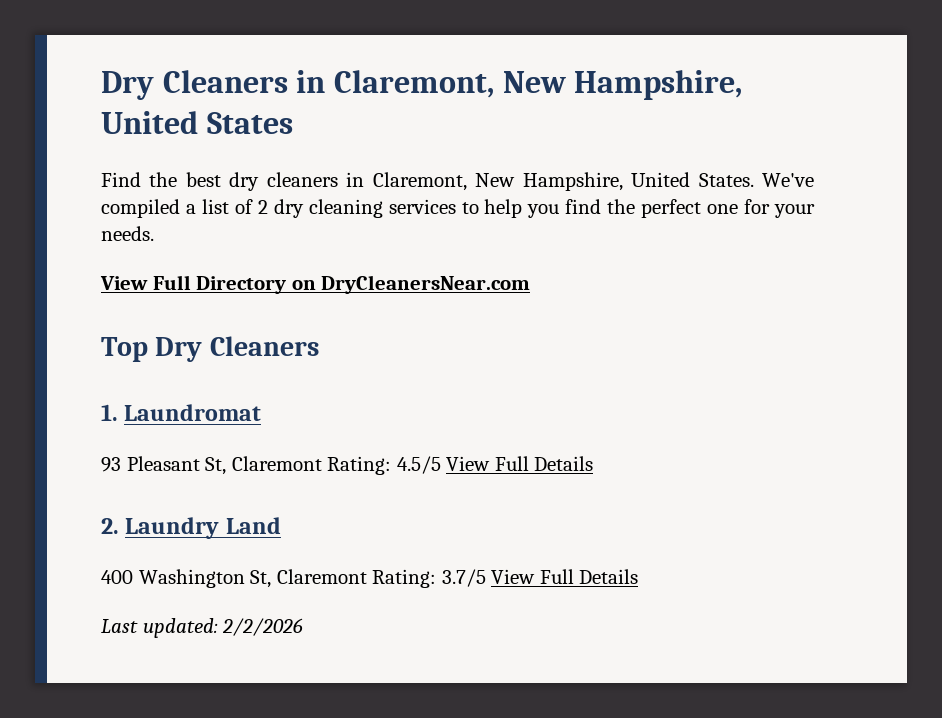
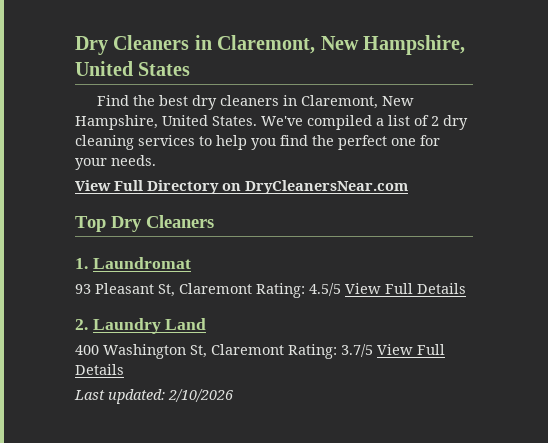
- Last updated: 2/2/2026
+ Last updated: 2/10/2026

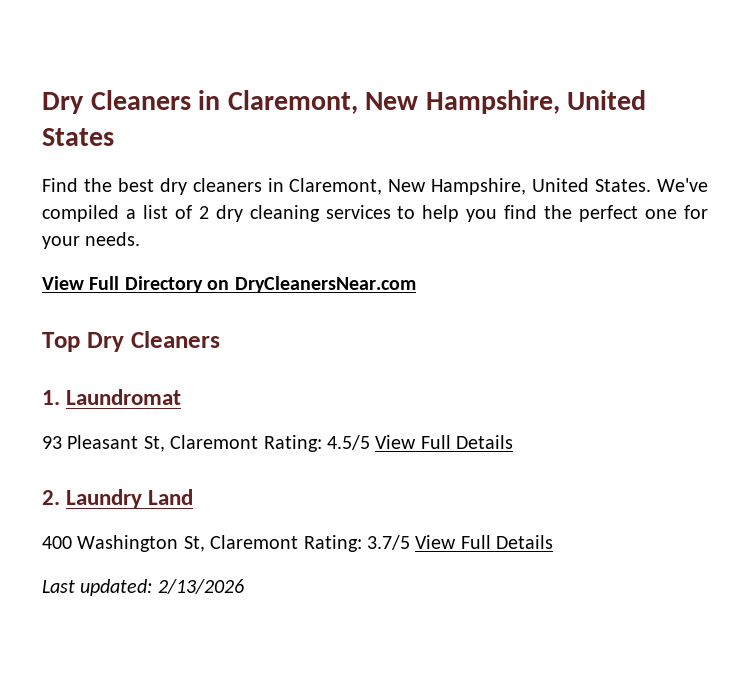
- Last updated: 2/10/2026
+ Last updated: 2/13/2026

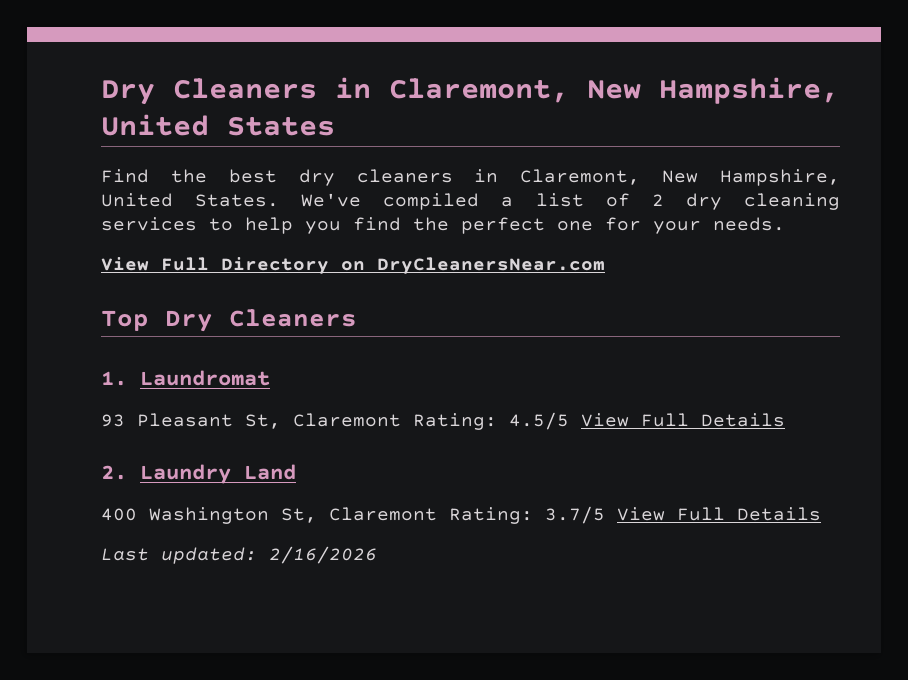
- Last updated: 2/13/2026
+ Last updated: 2/16/2026

